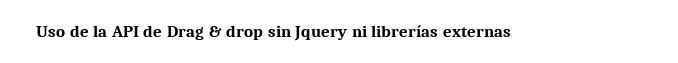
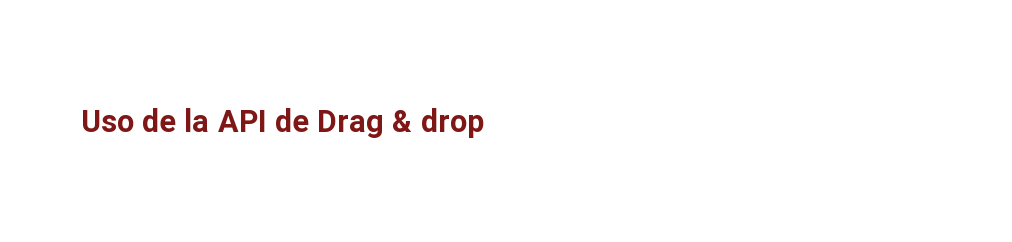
- Uso de la API de Drag & drop sin Jquery ni librerías externas
+ Uso de la API de Drag & drop

